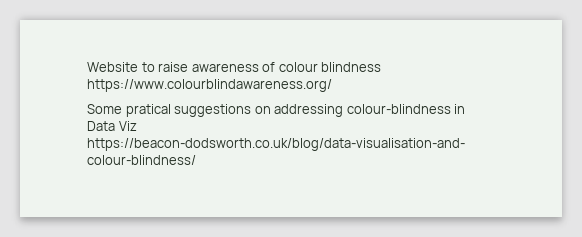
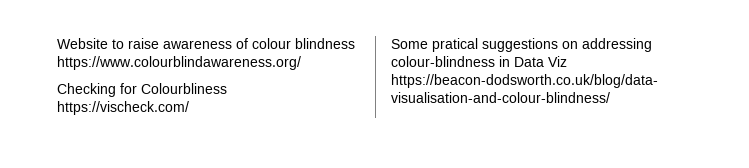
+ Checking for Colourbliness https://vischeck.com/

